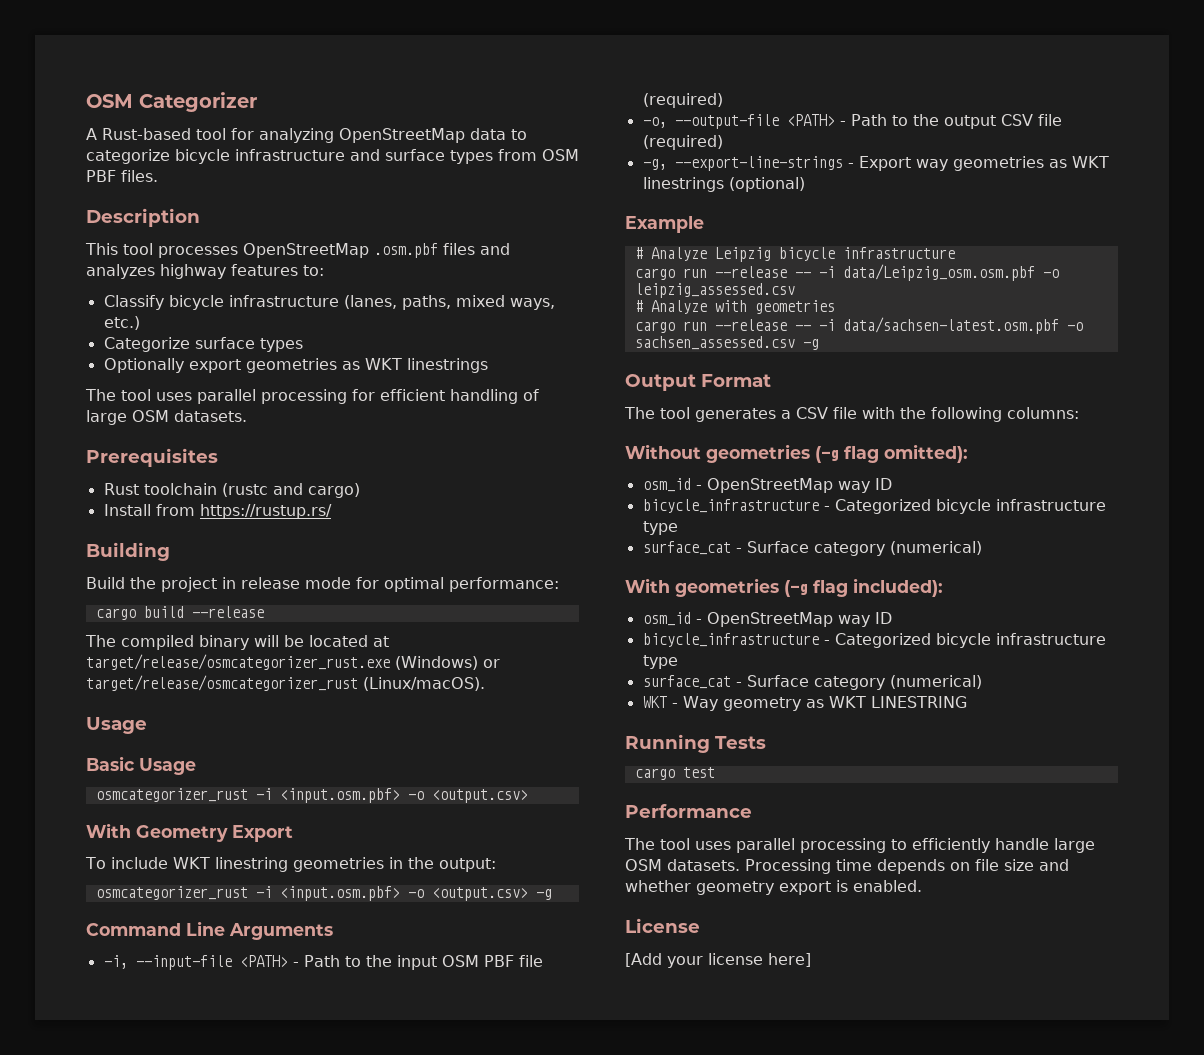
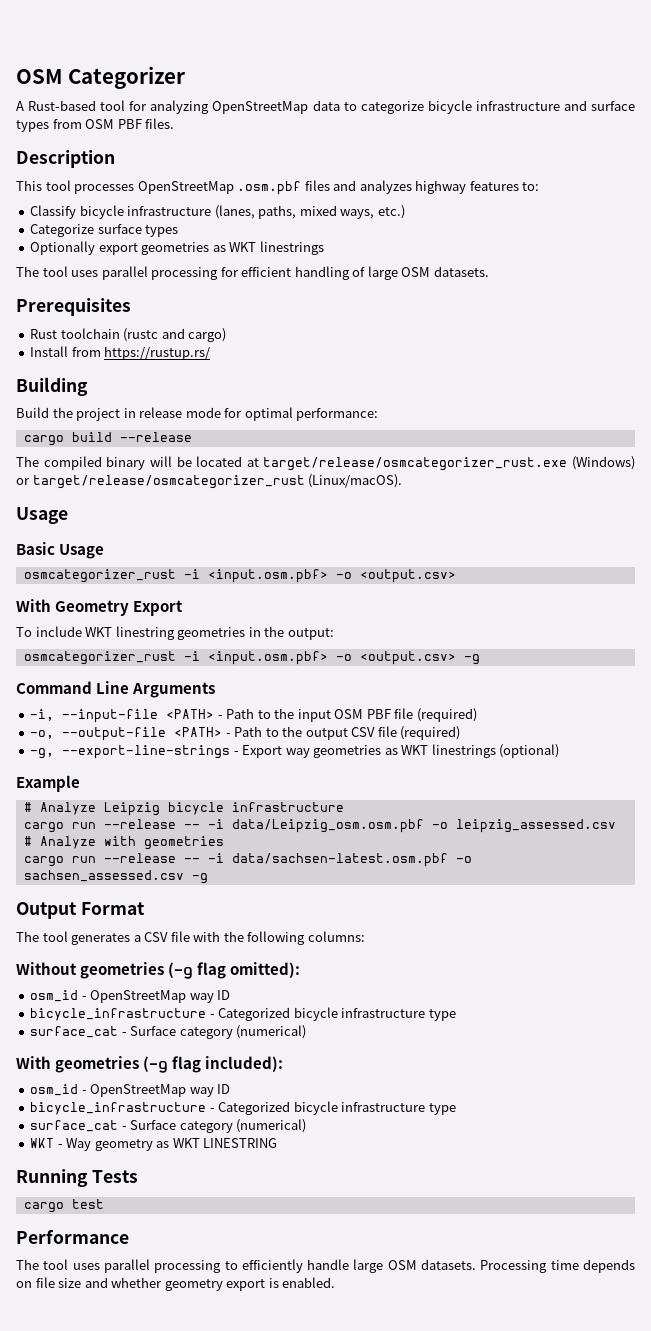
- License
- [Add your license here]

